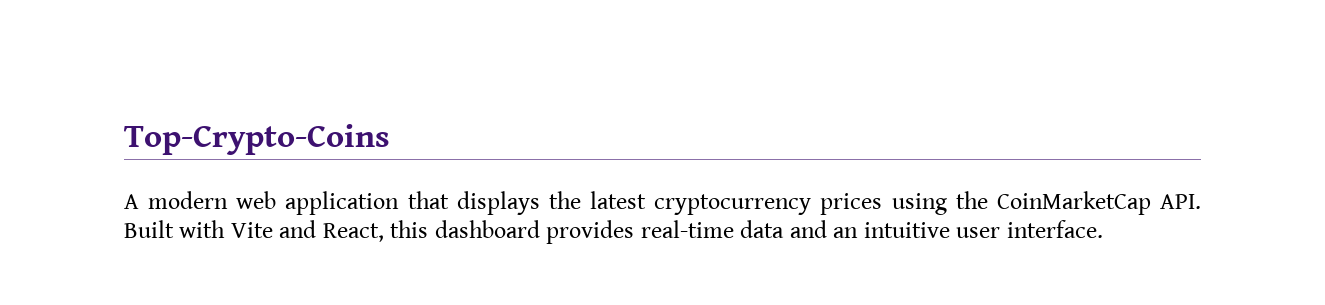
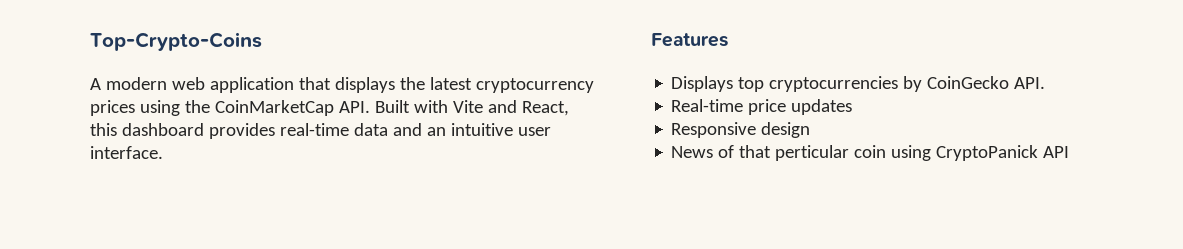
+ Features
+ Displays top cryptocurrencies by CoinGecko API.
+ Real-time price updates
+ Responsive design
+ News of that perticular coin using CryptoPanick API

